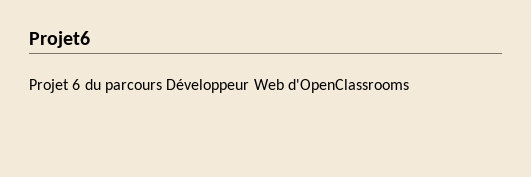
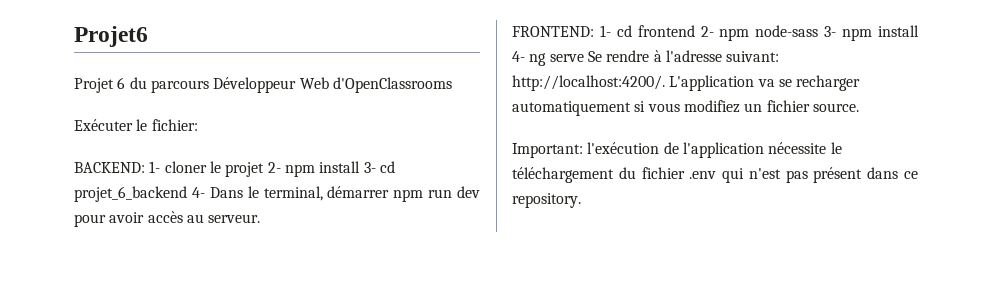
+ Exécuter le fichier:
+ BACKEND: 1- cloner le projet 2- npm install 3- cd projet_6_backend 4- Dans le terminal, démarrer npm run dev pour avoir accès au serveur.
+ FRONTEND: 1- cd frontend 2- npm node-sass 3- npm install 4- ng serve Se rendre à l'adresse suivant: http://localhost:4200/. L'application va se recharger automatiquement si vous modifiez un fichier source.
+ Important: l'exécution de l'application nécessite le téléchargement du fichier .env qui n'est pas présent dans ce repository.

